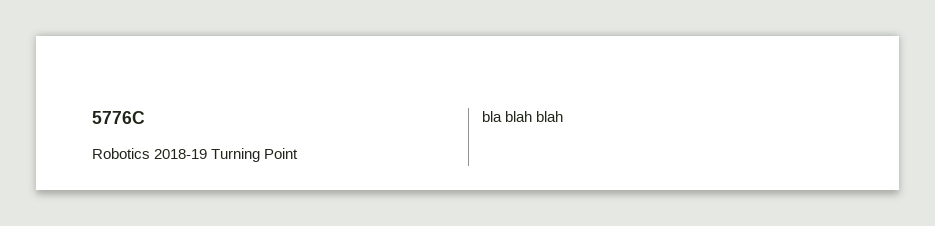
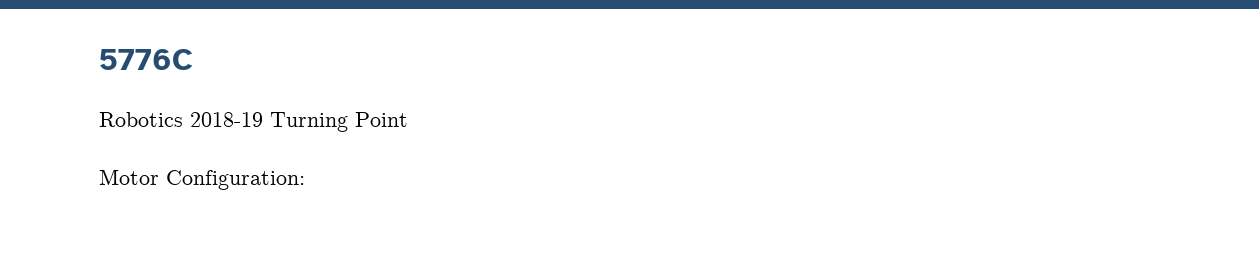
- bla blah blah
+ Motor Configuration:

